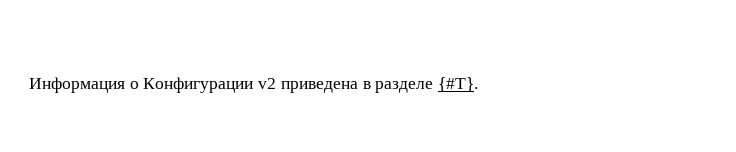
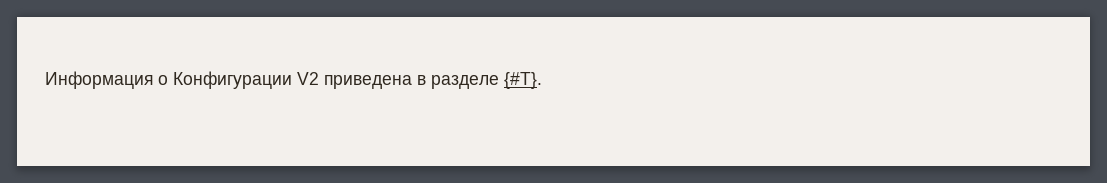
- Информация о Конфигурации v2 приведена в разделе {#T}.
+ Информация о Конфигурации V2 приведена в разделе {#T}.

